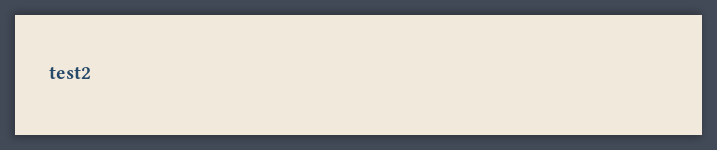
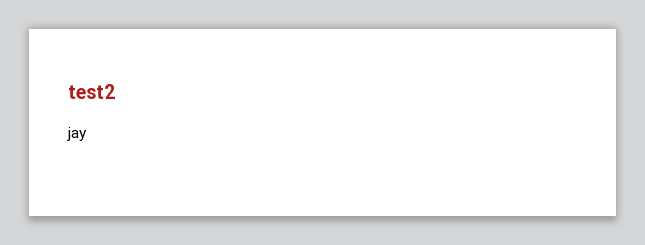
+ jay

